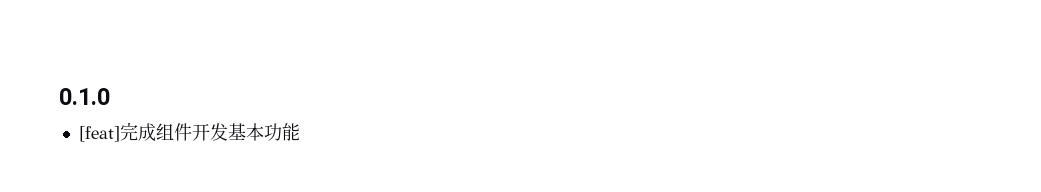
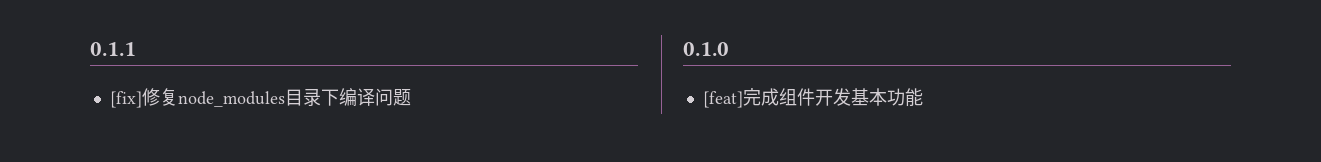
+ 0.1.1
+ [fix]修复node_modules目录下编译问题

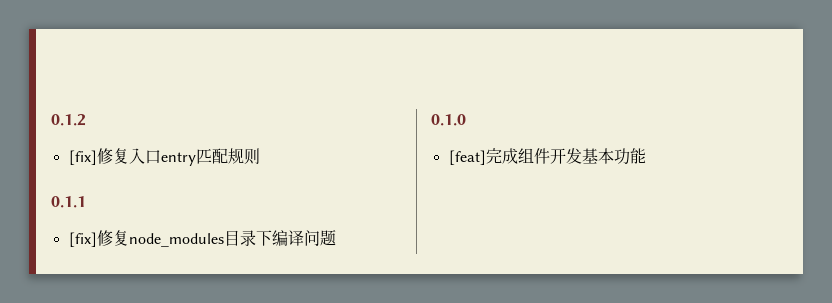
+ 0.1.2
+ [fix]修复入口entry匹配规则

